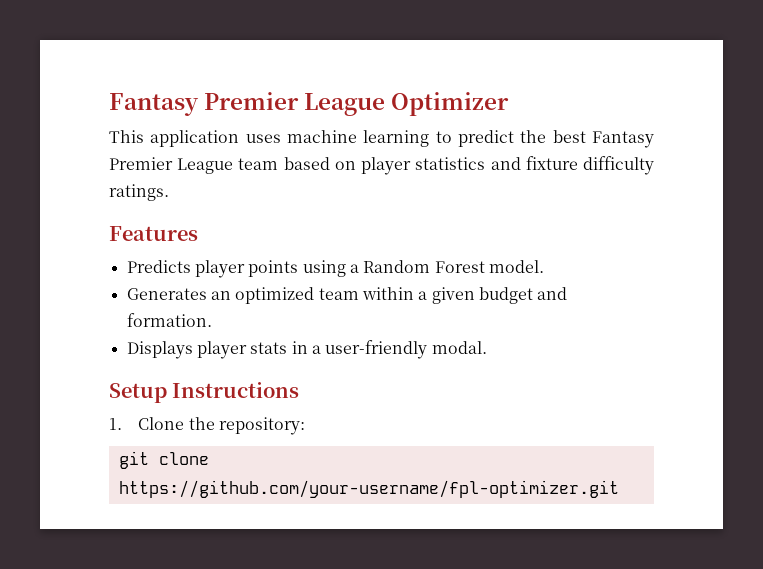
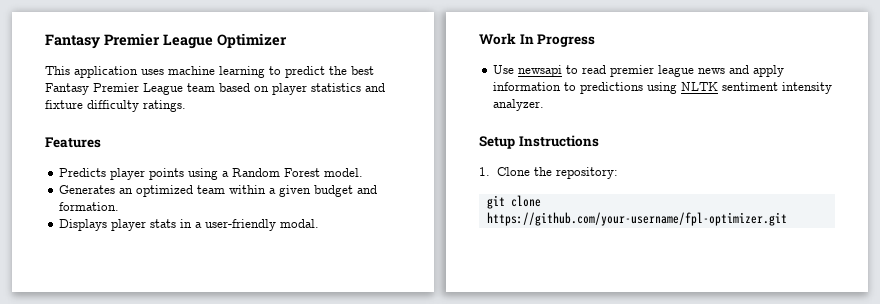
+ Work In Progress
+ Use newsapi to read premier league news and apply information to predictions using NLTK sentiment intensity analyzer.

